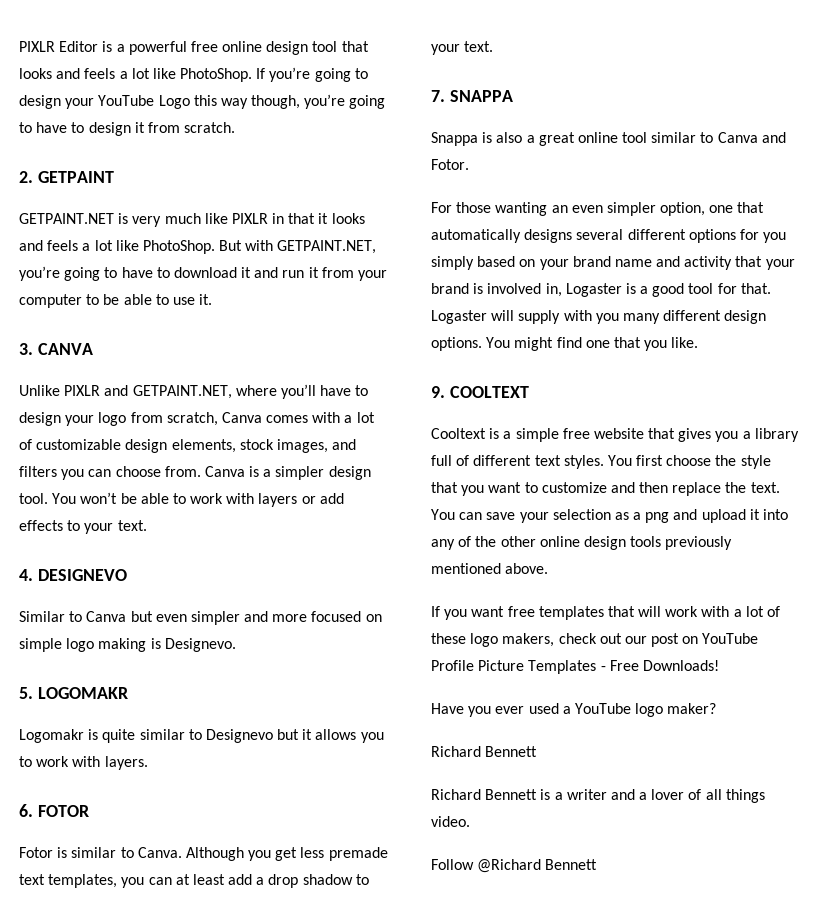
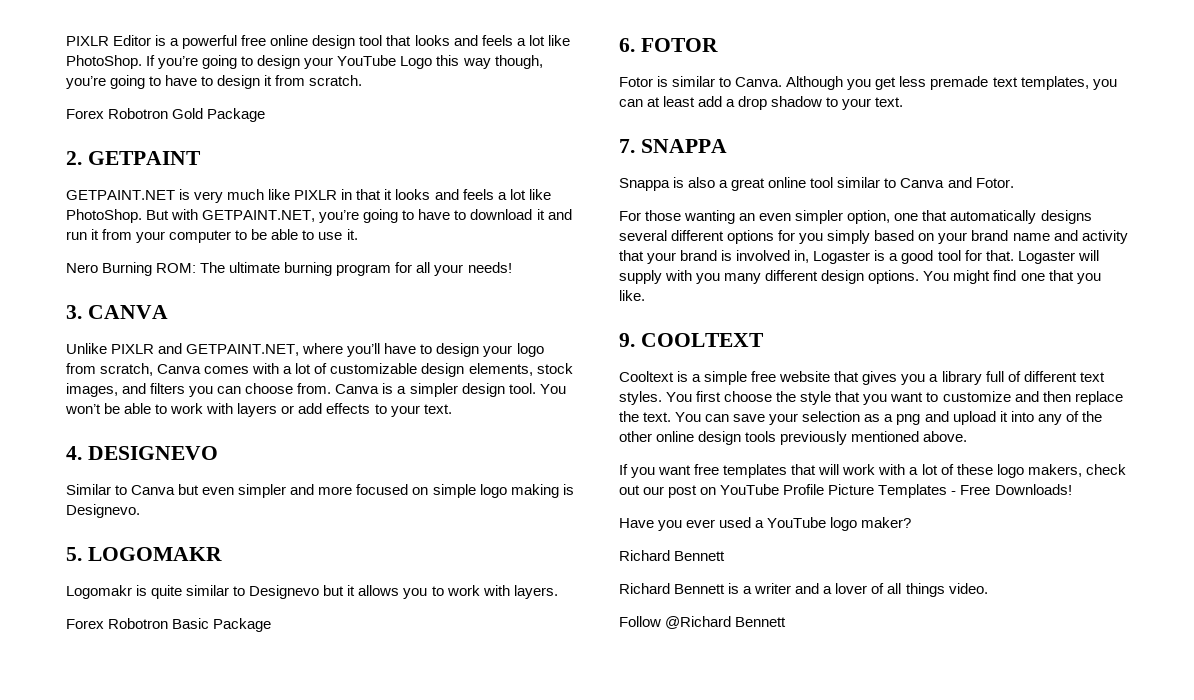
+ Forex Robotron Gold Package
+ Nero Burning ROM: The ultimate burning program for all your needs!
+ Forex Robotron Basic Package

